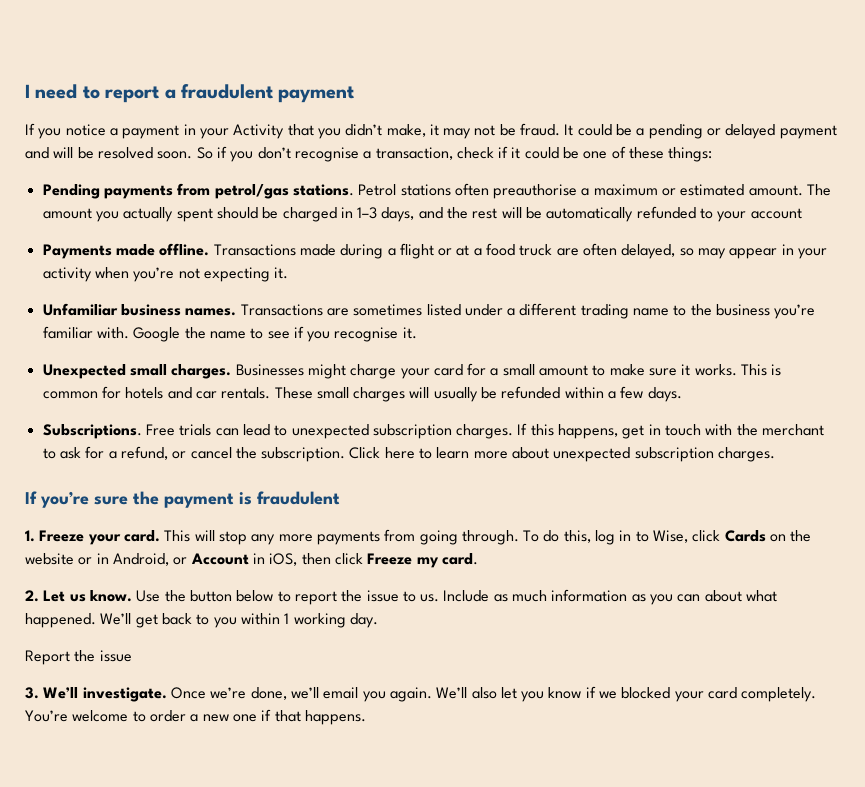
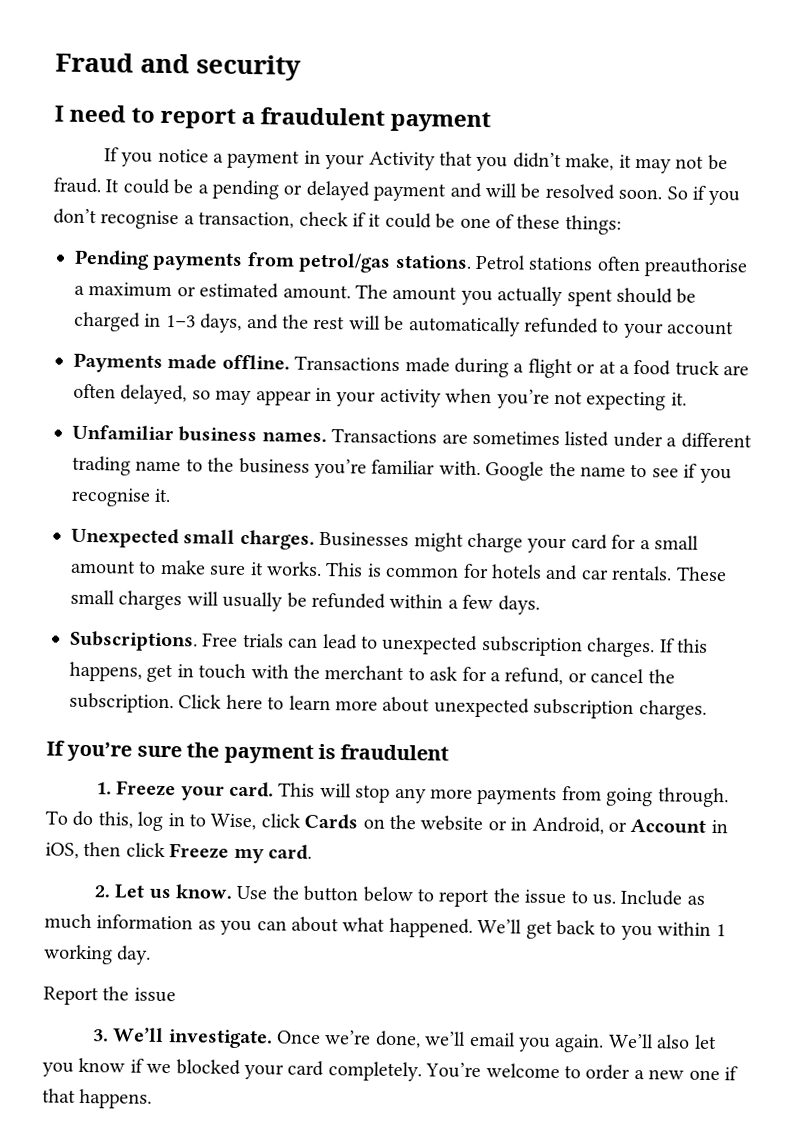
+ Fraud and security

